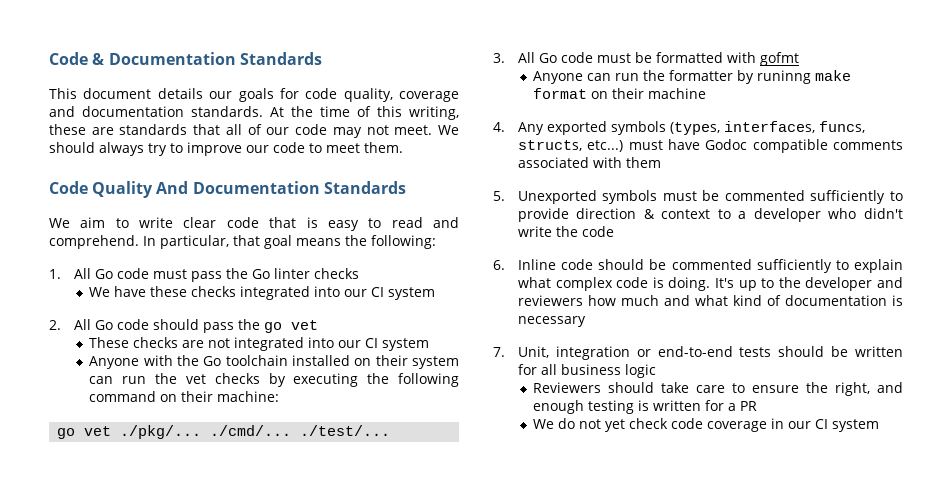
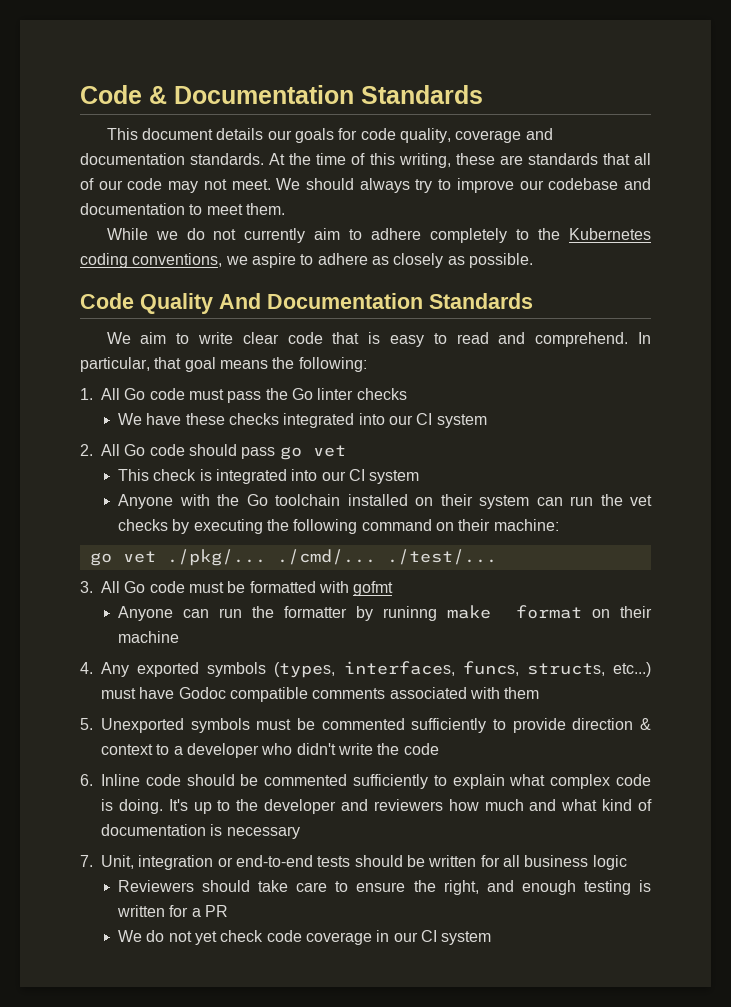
- We should always try to improve our code to meet them.
+ We should always try to improve our codebase and documentation to meet them.
+ While we do not currently aim to adhere completely to the Kubernetes coding conventions, we aspire to adhere as closely as possible.
- 2. All Go code should pass the go vet
+ 2. All Go code should pass go vet
- These checks are not integrated into our CI system
+ This check is integrated into our CI system

